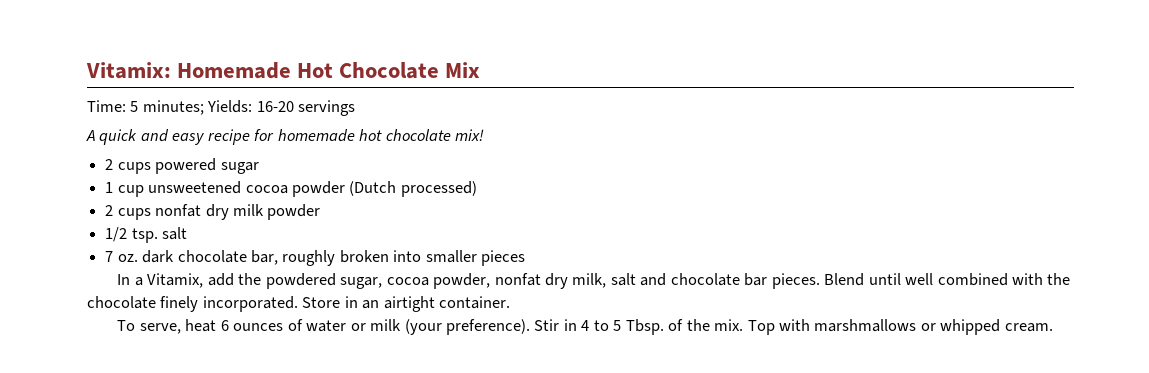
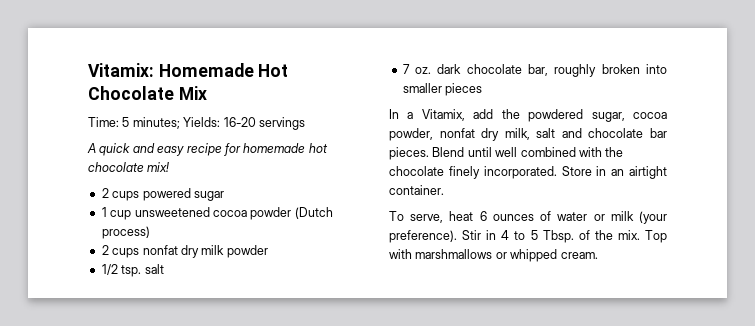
- 1 cup unsweetened cocoa powder (Dutch processed)
+ 1 cup unsweetened cocoa powder (Dutch process)

